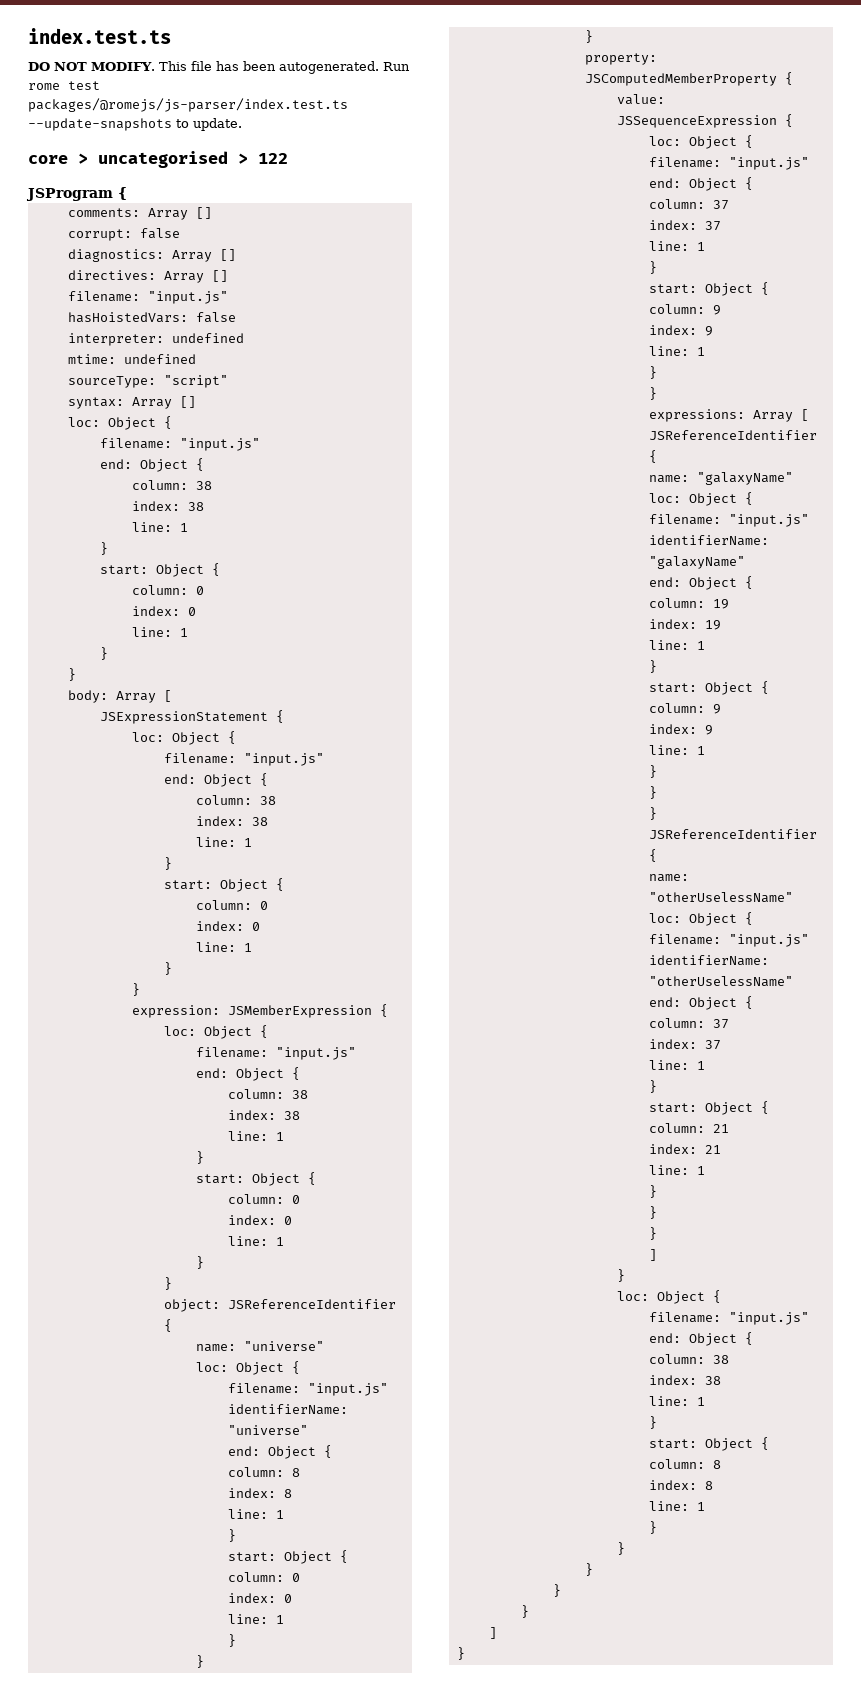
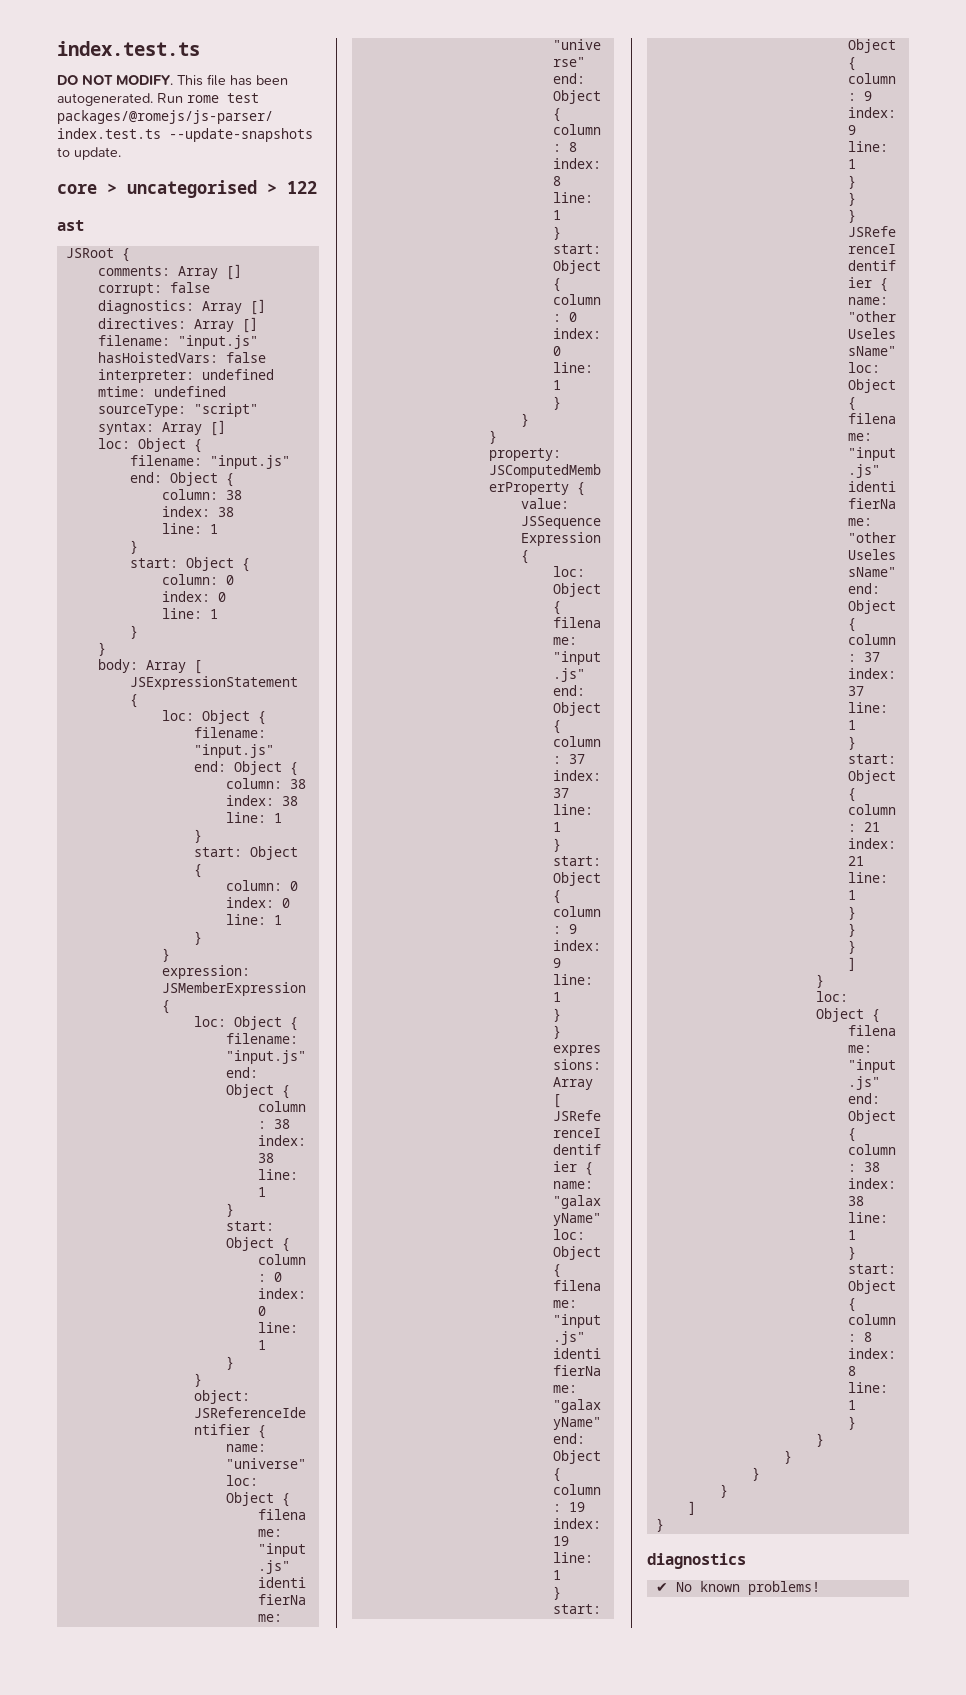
- JSProgram {
+ ast
+ JSRoot {
+ diagnostics
+ ✔ No known problems!

